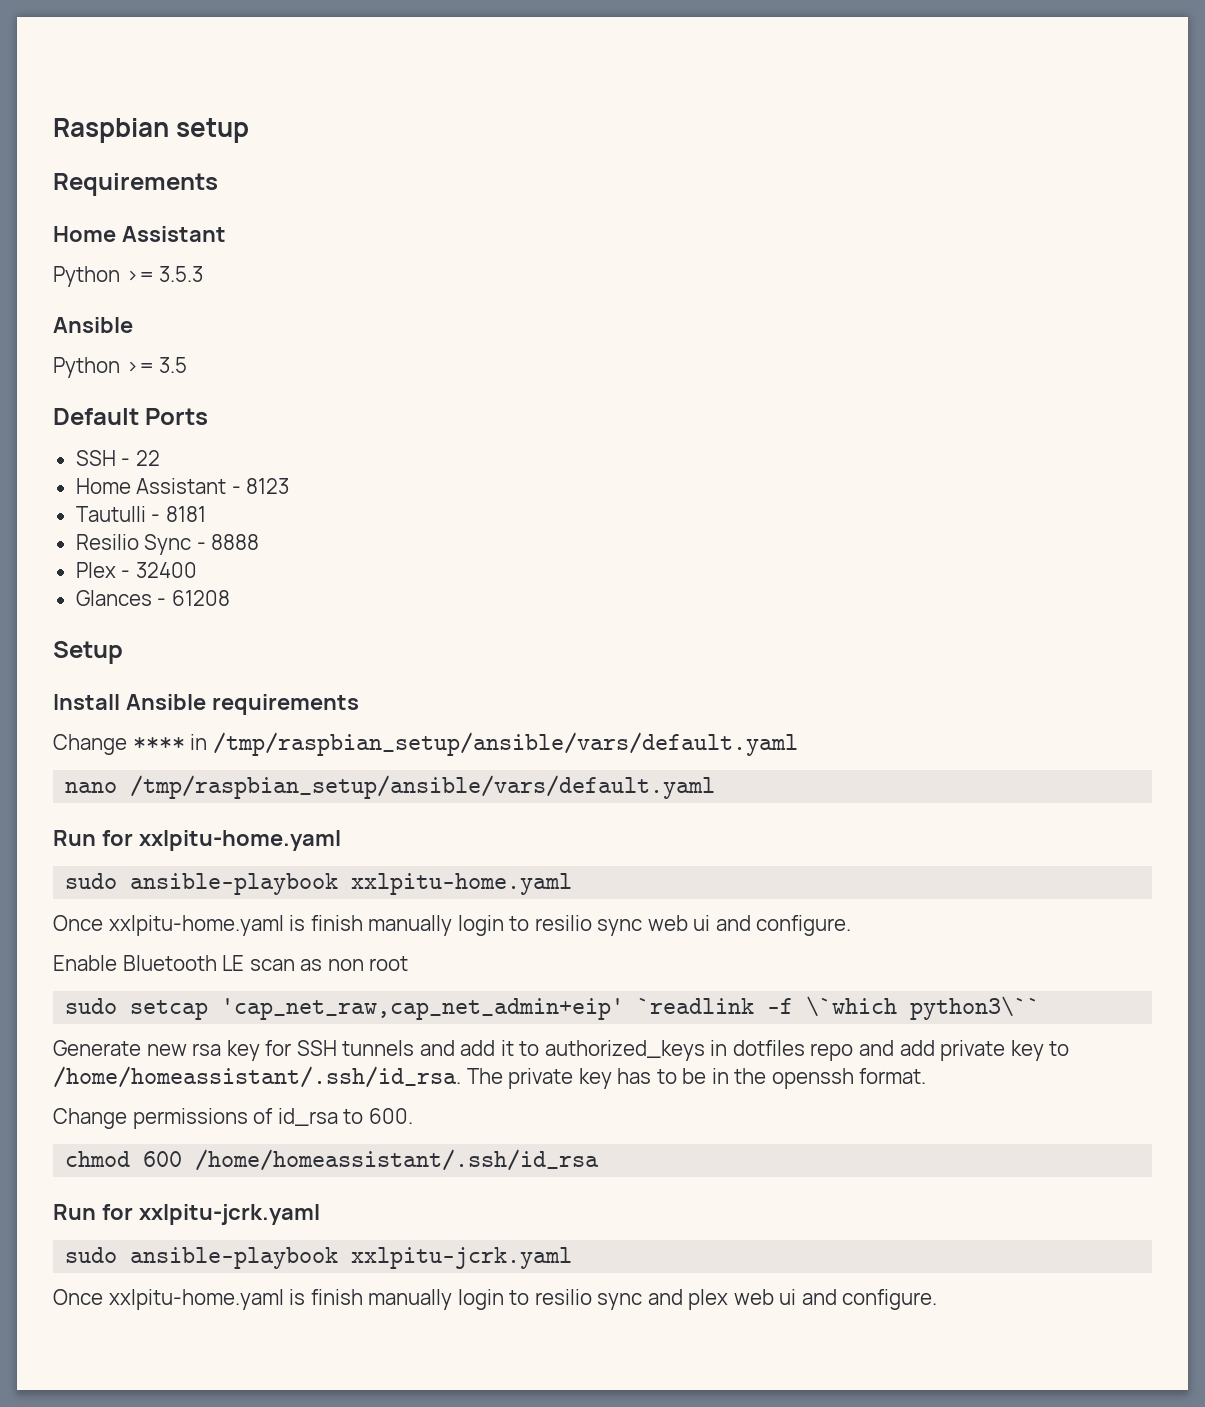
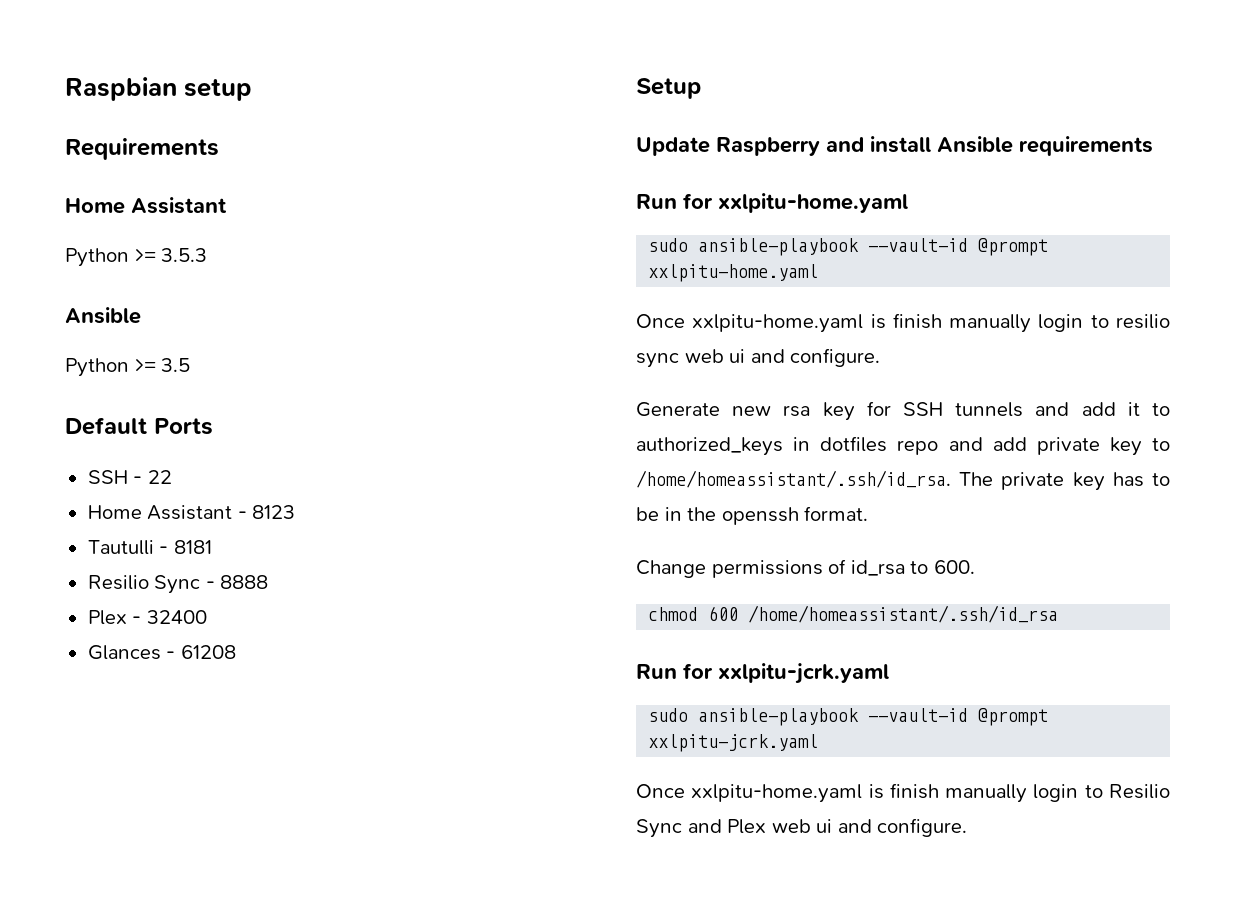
- Install Ansible requirements
- Change **** in /tmp/raspbian_setup/ansible/vars/default.yaml
- nano /tmp/raspbian_setup/ansible/vars/default.yaml
+ Update Raspberry and install Ansible requirements
- sudo ansible-playbook xxlpitu-home.yaml
+ sudo ansible-playbook --vault-id @prompt xxlpitu-home.yaml
- Enable Bluetooth LE scan as non root
- sudo setcap 'cap_net_raw,cap_net_admin+eip' `readlink -f \`which python3\``
- sudo ansible-playbook xxlpitu-jcrk.yaml
+ sudo ansible-playbook --vault-id @prompt xxlpitu-jcrk.yaml
- Once xxlpitu-home.yaml is finish manually login to resilio sync and plex web ui and configure.
+ Once xxlpitu-home.yaml is finish manually login to Resilio Sync and Plex web ui and configure.

